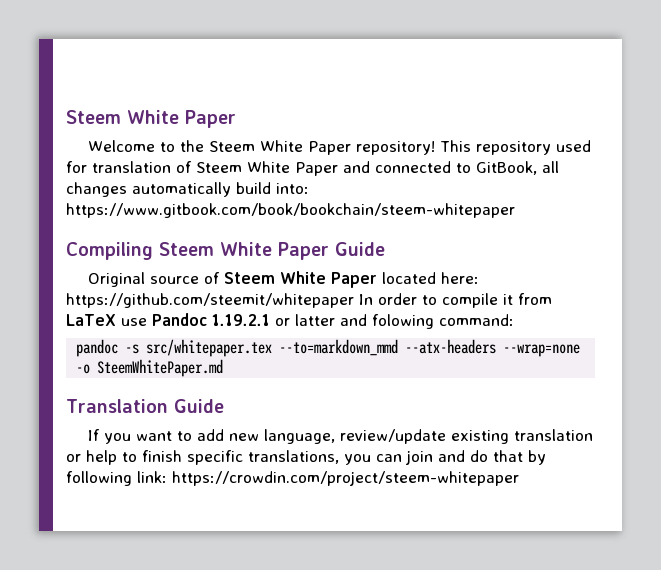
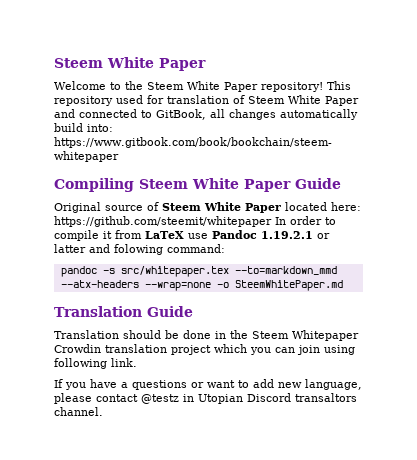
- If you want to add new language, review/update existing translation or help to finish specific translations, you can join and do that by following link: https://crowdin.com/project/steem-whitepaper
+ Translation should be done in the Steem Whitepaper Crowdin translation project which you can join using following link.
+ If you have a questions or want to add new language, please contact @testz in Utopian Discord transaltors channel.

